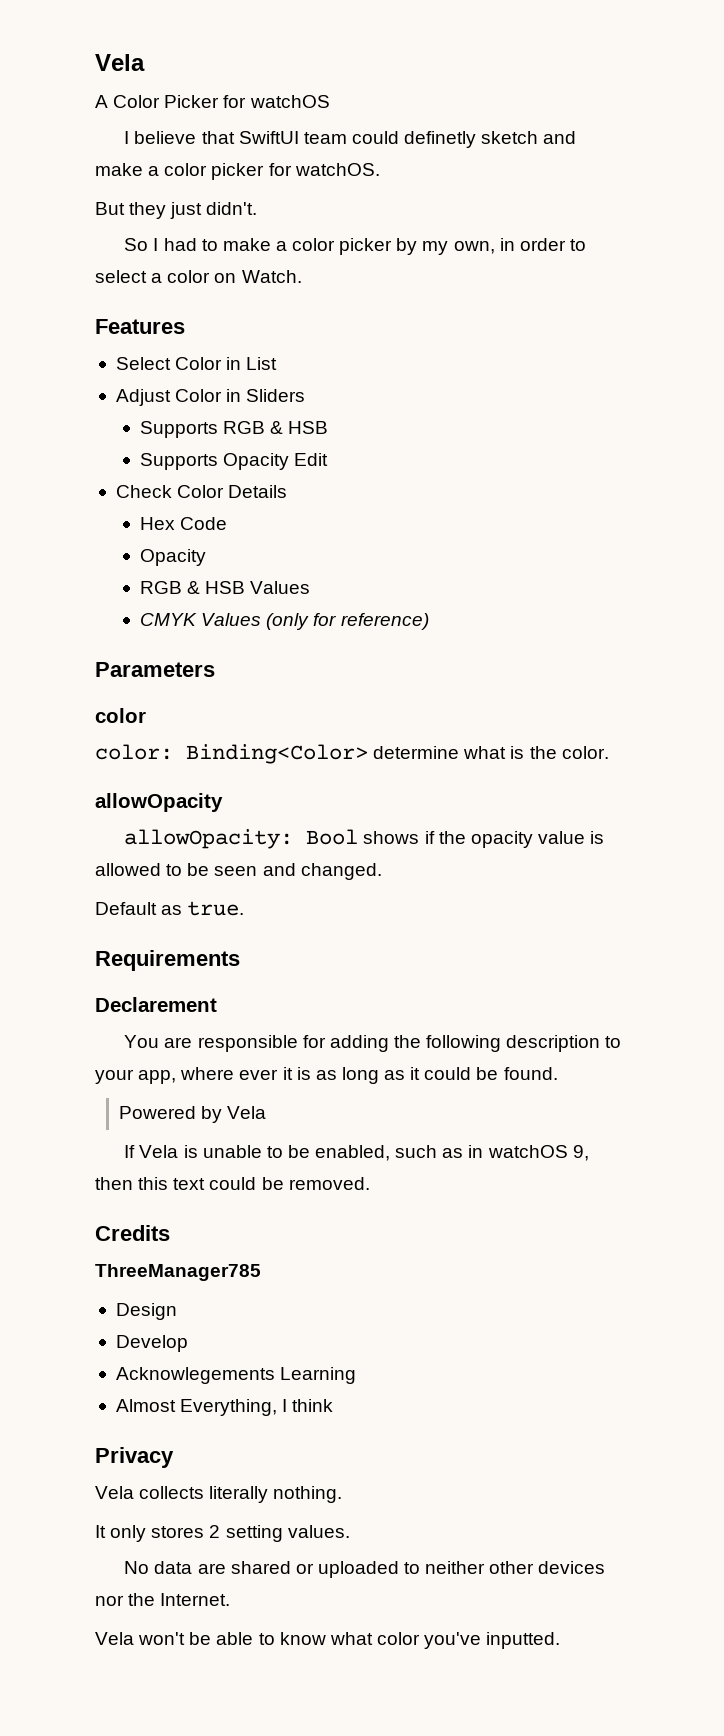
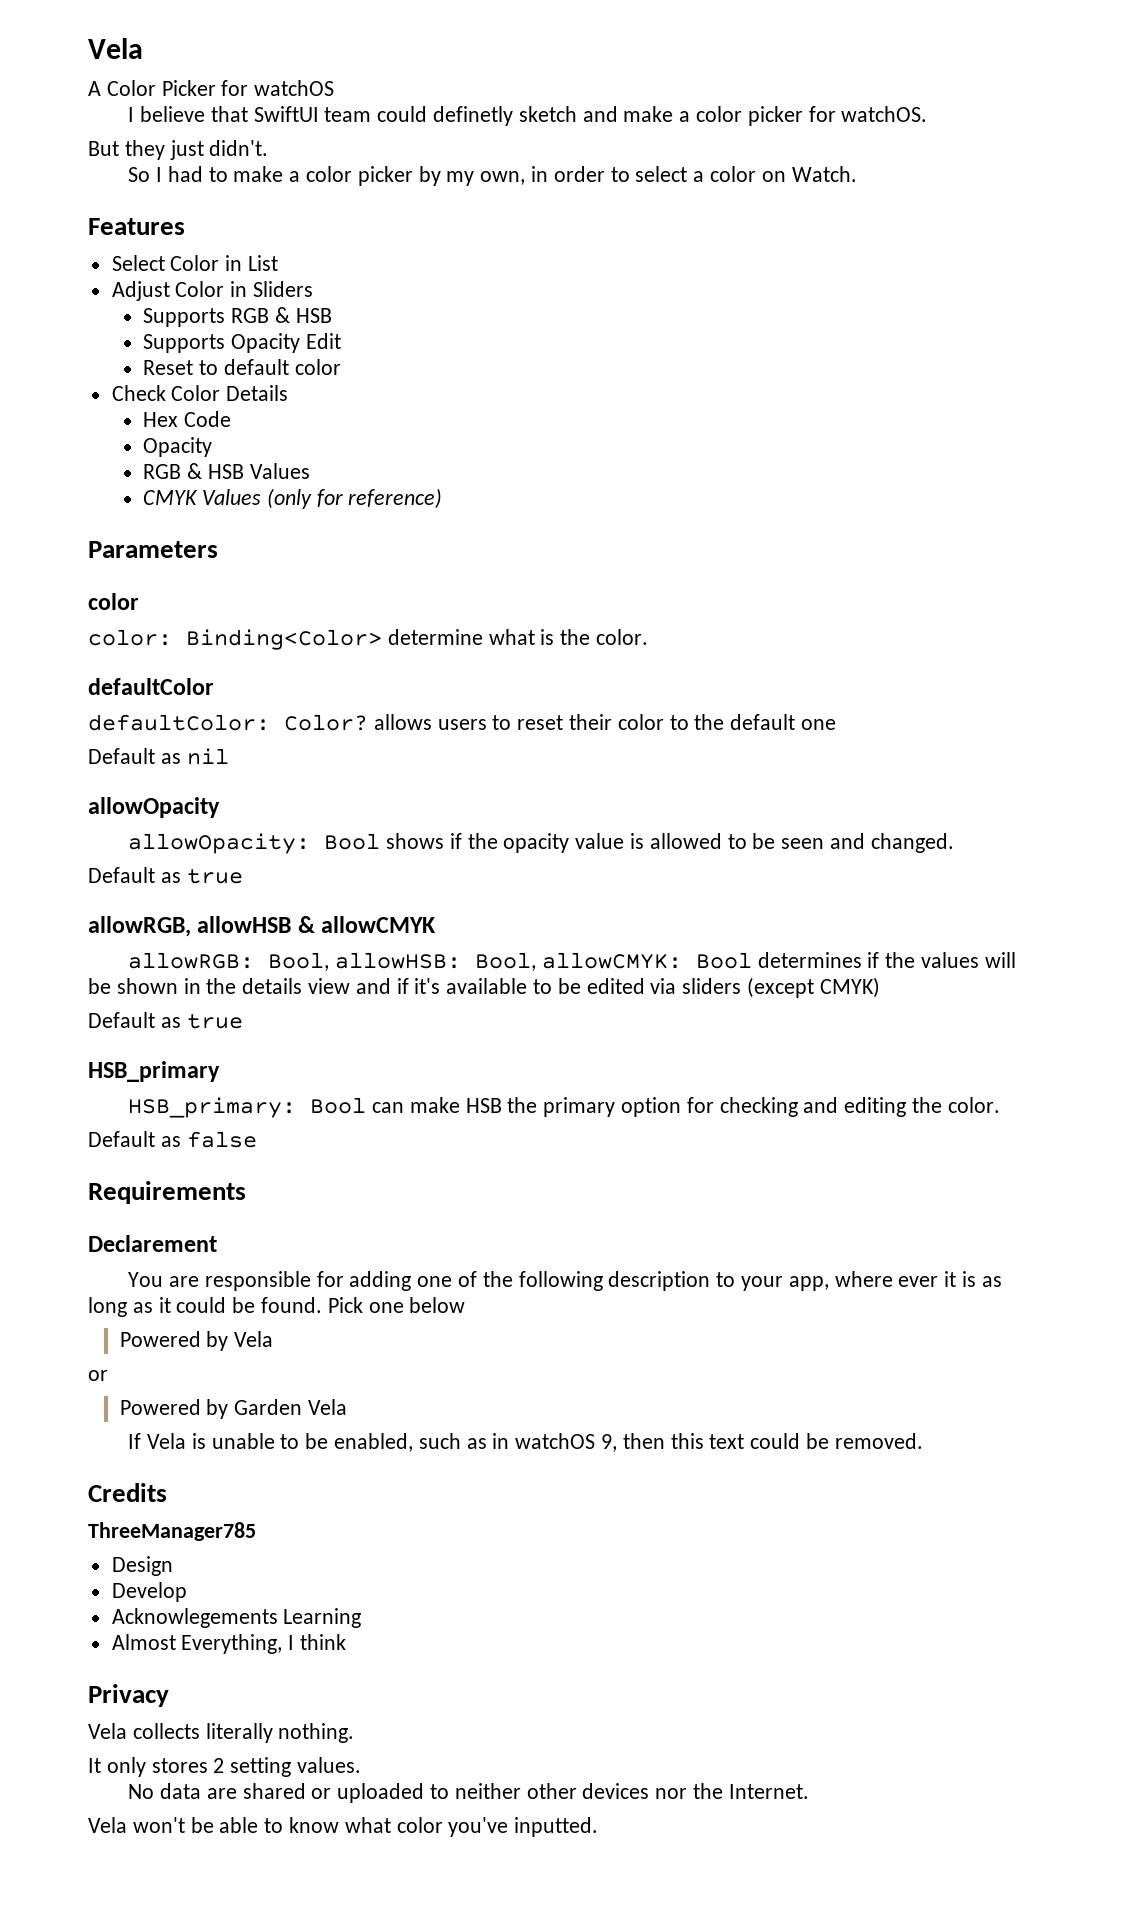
+ Reset to default color
+ defaultColor
+ defaultColor: Color? allows users to reset their color to the default one
+ Default as nil
  allowOpacity: Bool shows if the opacity value is allowed to be seen and changed.
- Default as true.
+ Default as true
+ allowRGB, allowHSB & allowCMYK
+ allowRGB: Bool, allowHSB: Bool, allowCMYK: Bool determines if the values will be shown in the details view and if it's available to be edited via sliders (except CMYK)
+ Default as true
+ HSB_primary
+ HSB_primary: Bool can make HSB the primary option for checking and editing the color.
+ Default as false
- You are responsible for adding the following description to your app, where ever it is as long as it could be found.
+ You are responsible for adding one of the following description to your app, where ever it is as long as it could be found. Pick one below
  Powered by Vela
+ or
+ Powered by Garden Vela

